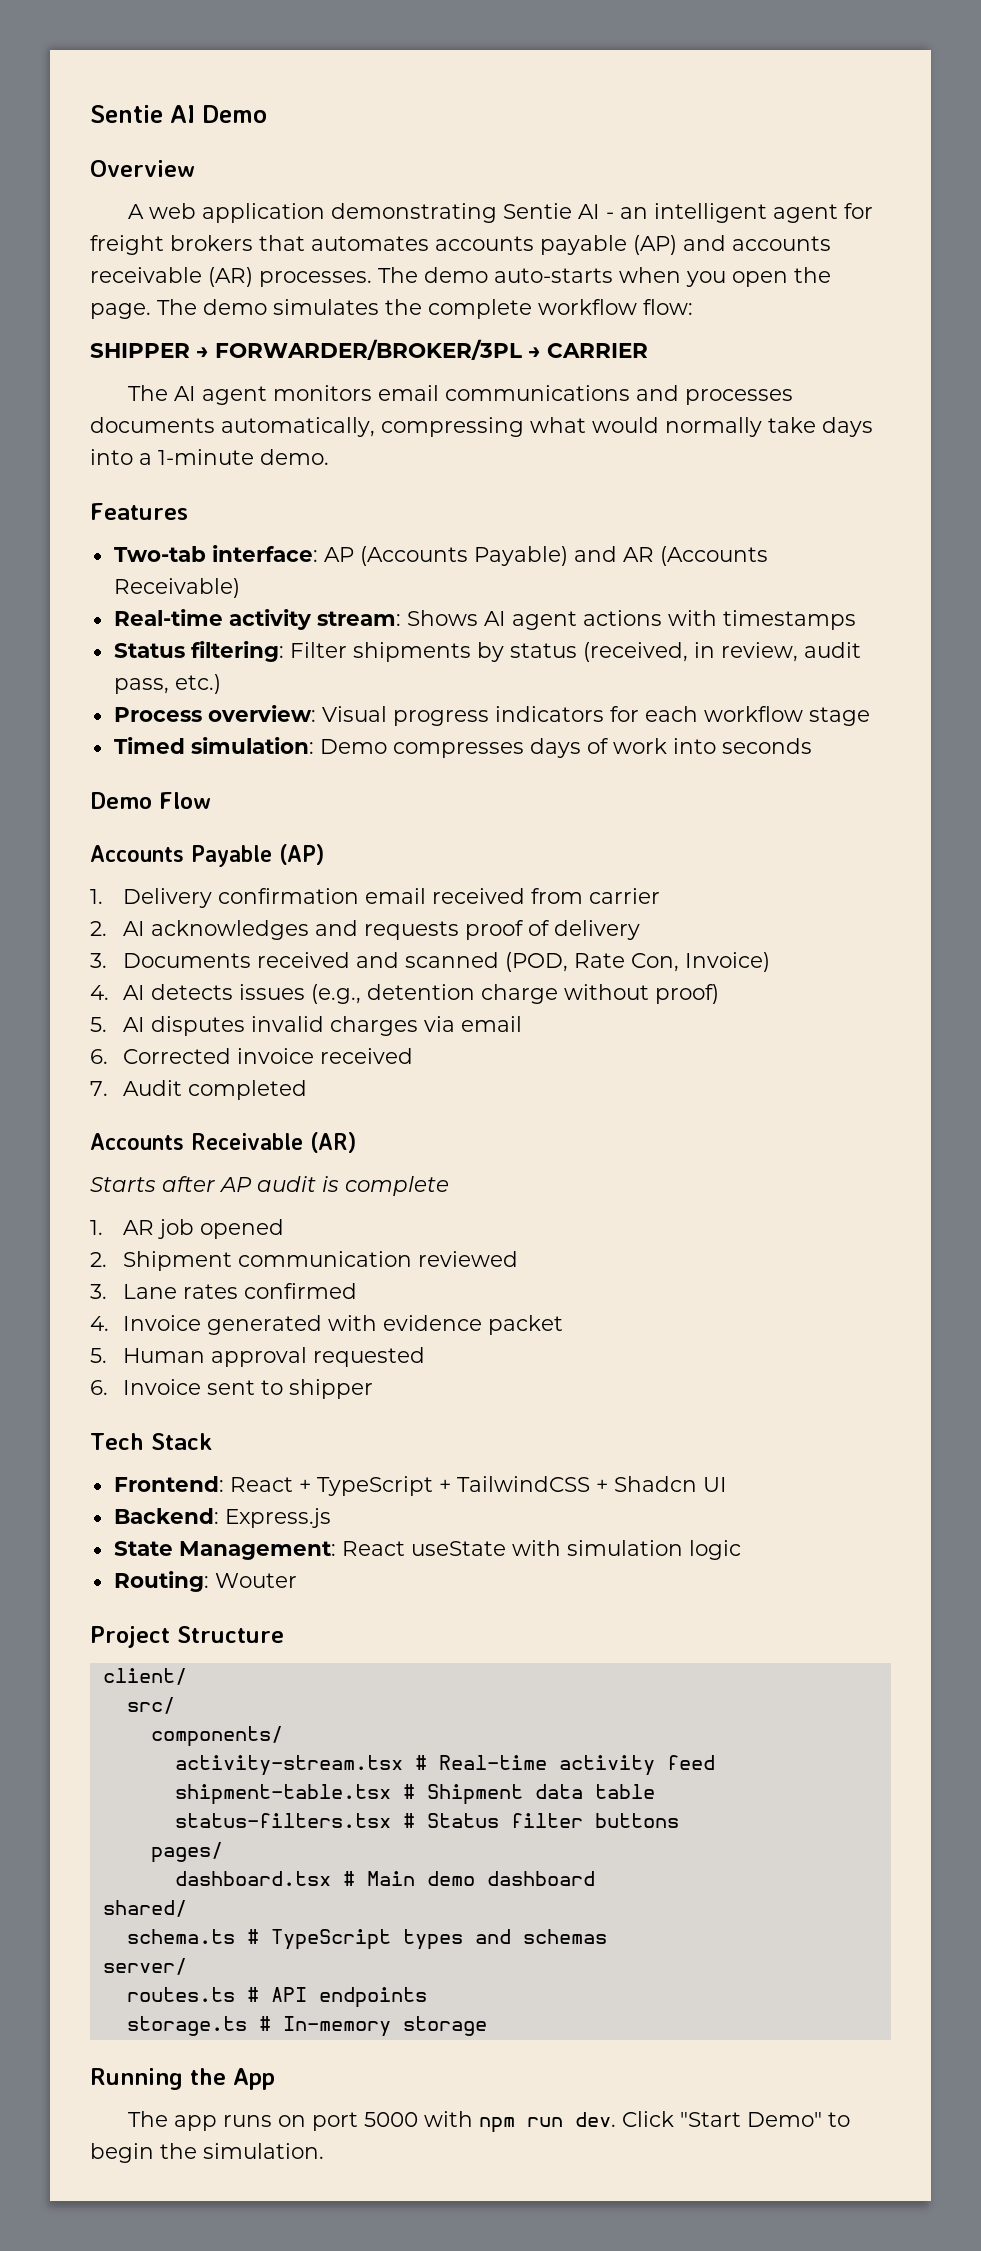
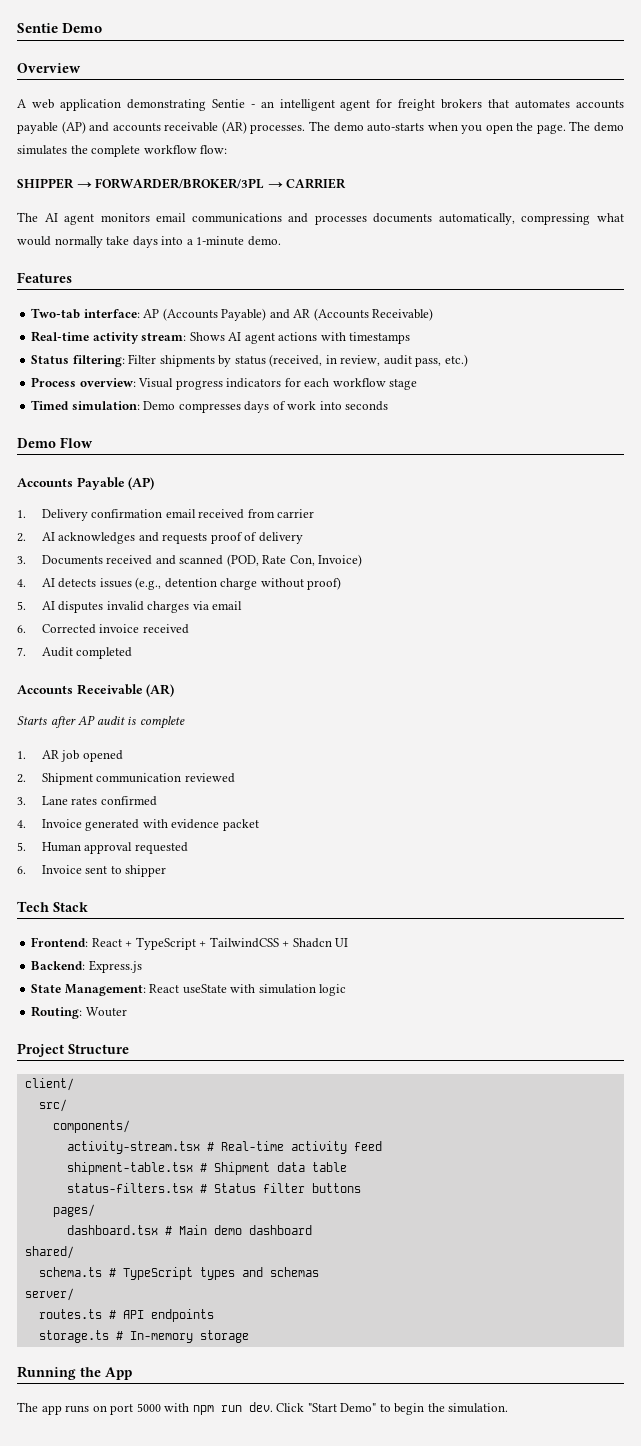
- Sentie AI Demo
+ Sentie Demo
- A web application demonstrating Sentie AI - an intelligent agent for freight brokers that automates accounts payable (AP) and accounts receivable (AR) processes.
+ A web application demonstrating Sentie - an intelligent agent for freight brokers that automates accounts payable (AP) and accounts receivable (AR) processes.

